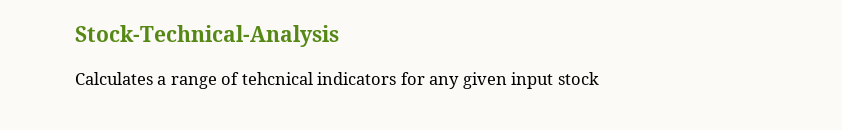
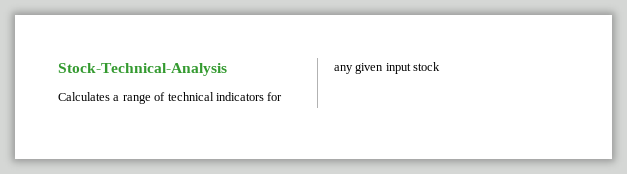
- Calculates a range of tehcnical indicators for any given input stock
+ Calculates a range of technical indicators for any given input stock

